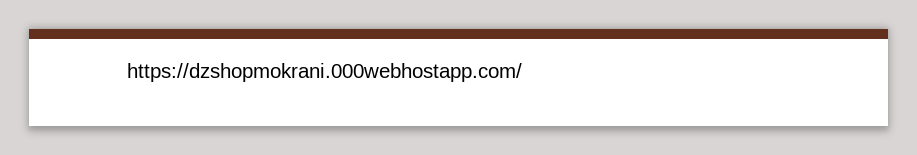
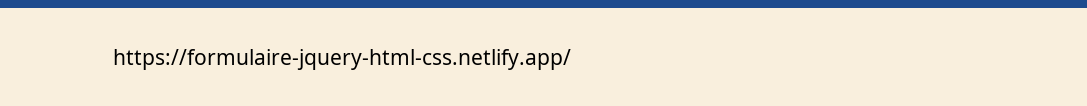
- https://dzshopmokrani.000webhostapp.com/
+ https://formulaire-jquery-html-css.netlify.app/

